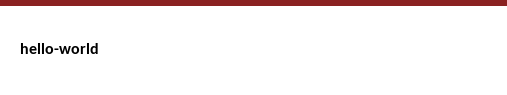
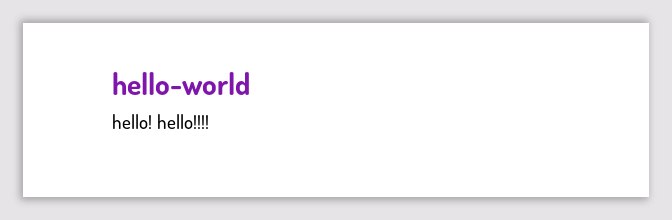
+ hello! hello!!!!

